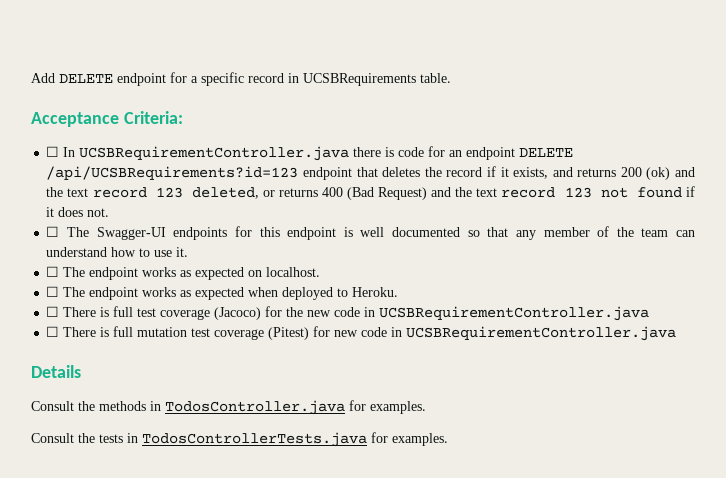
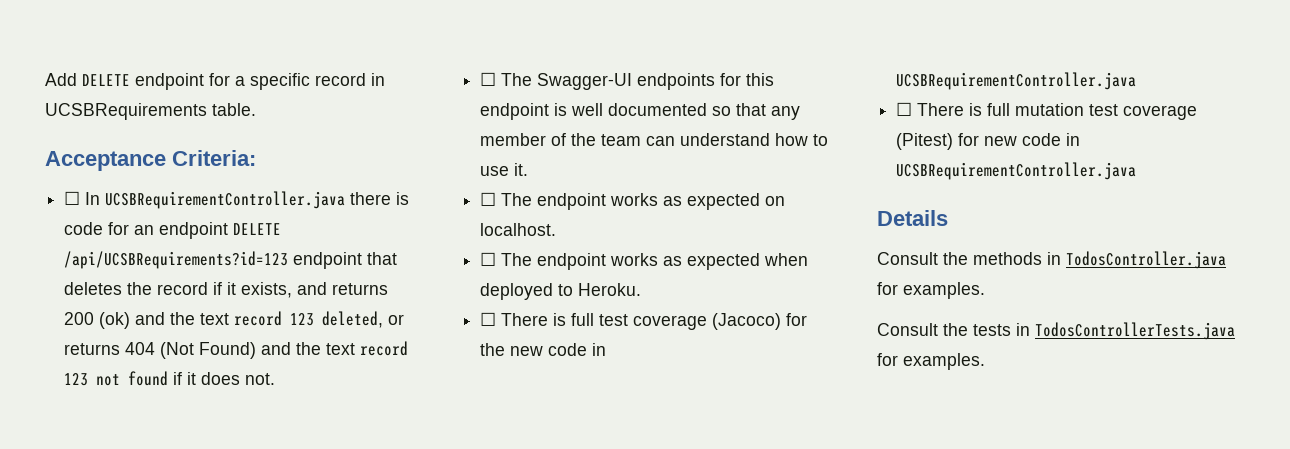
- ☐ In UCSBRequirementController.java there is code for an endpoint DELETE /api/UCSBRequirements?id=123 endpoint that deletes the record if it exists, and returns 200 (ok) and the text record 123 deleted, or returns 400 (Bad Request) and the text record 123 not found if it does not.
+ ☐ In UCSBRequirementController.java there is code for an endpoint DELETE /api/UCSBRequirements?id=123 endpoint that deletes the record if it exists, and returns 200 (ok) and the text record 123 deleted, or returns 404 (Not Found) and the text record 123 not found if it does not.

